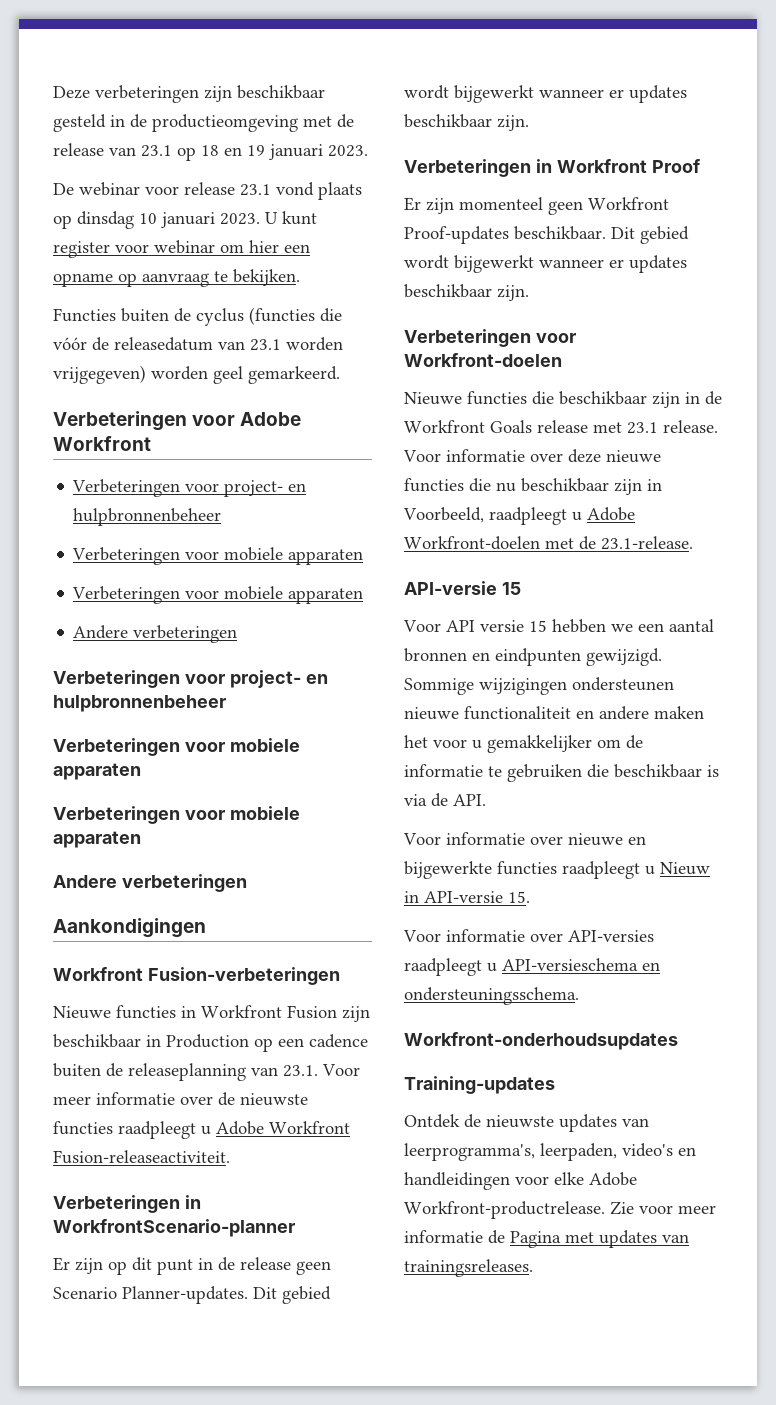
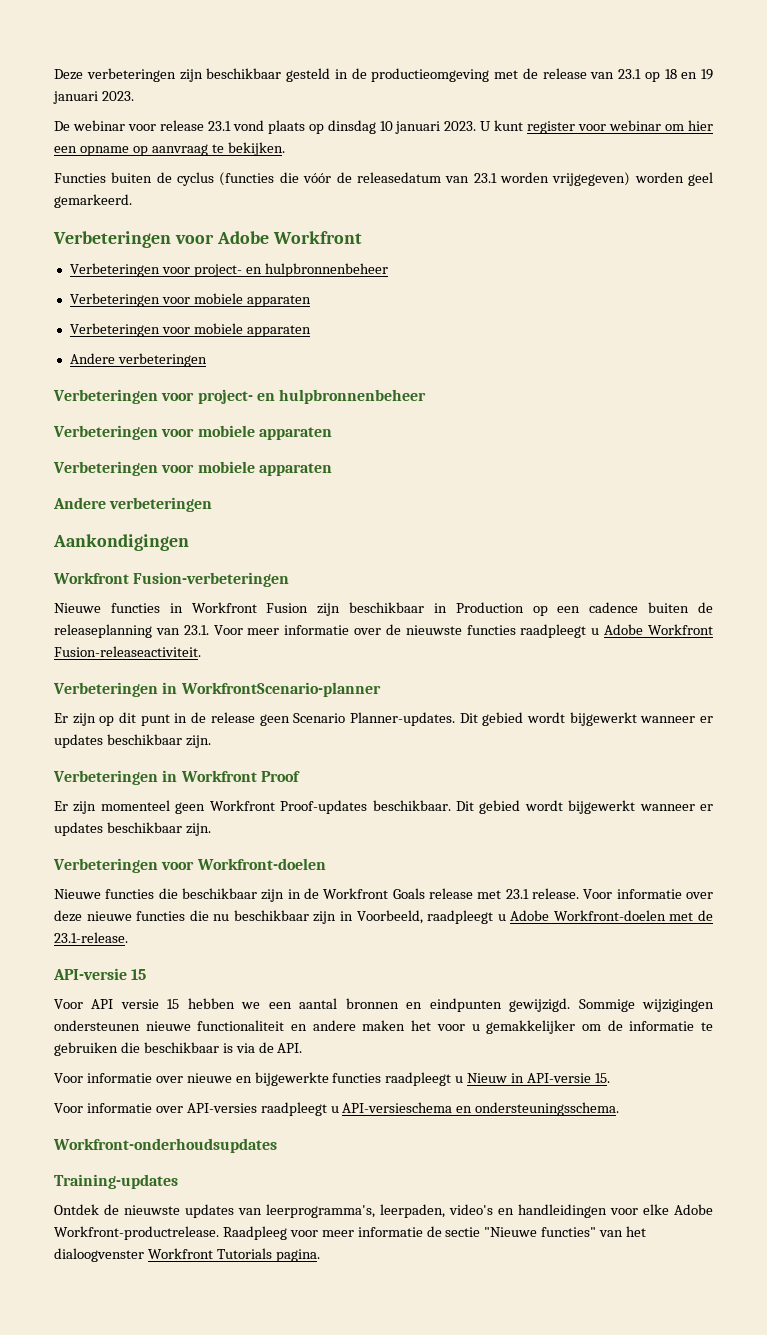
- Zie voor meer informatie de Pagina met updates van trainingsreleases.
+ Raadpleeg voor meer informatie de sectie "Nieuwe functies" van het dialoogvenster Workfront Tutorials pagina.

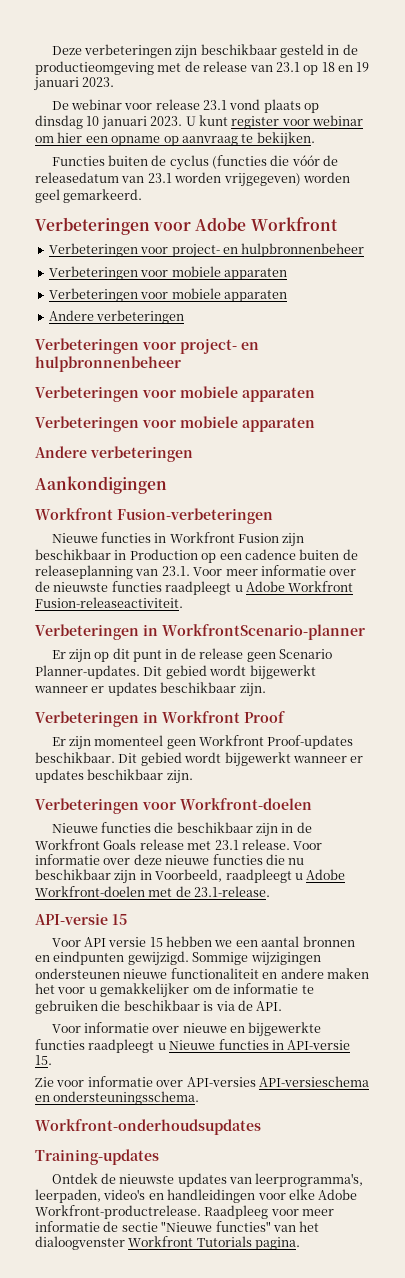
- Voor informatie over nieuwe en bijgewerkte functies raadpleegt u Nieuw in API-versie 15.
+ Voor informatie over nieuwe en bijgewerkte functies raadpleegt u Nieuwe functies in API-versie 15.
- Voor informatie over API-versies raadpleegt u API-versieschema en ondersteuningsschema.
+ Zie voor informatie over API-versies API-versieschema en ondersteuningsschema.

